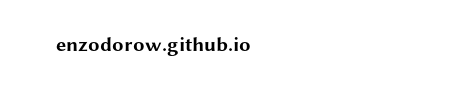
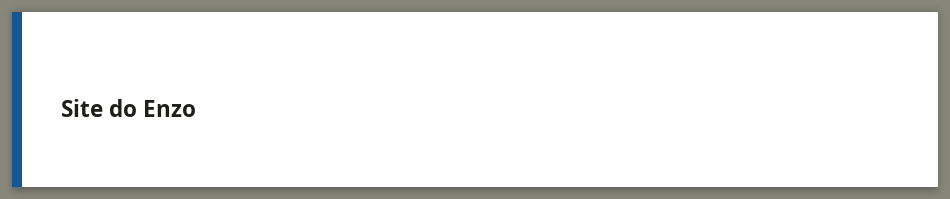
- enzodorow.github.io
+ Site do Enzo

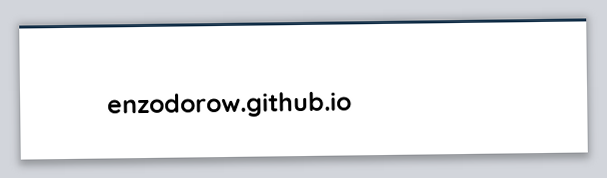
- Site do Enzo
+ enzodorow.github.io

